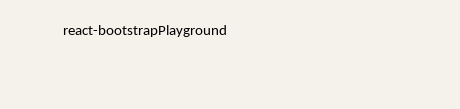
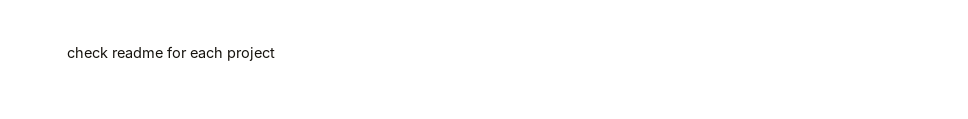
- react-bootstrapPlayground
+ check readme for each project

